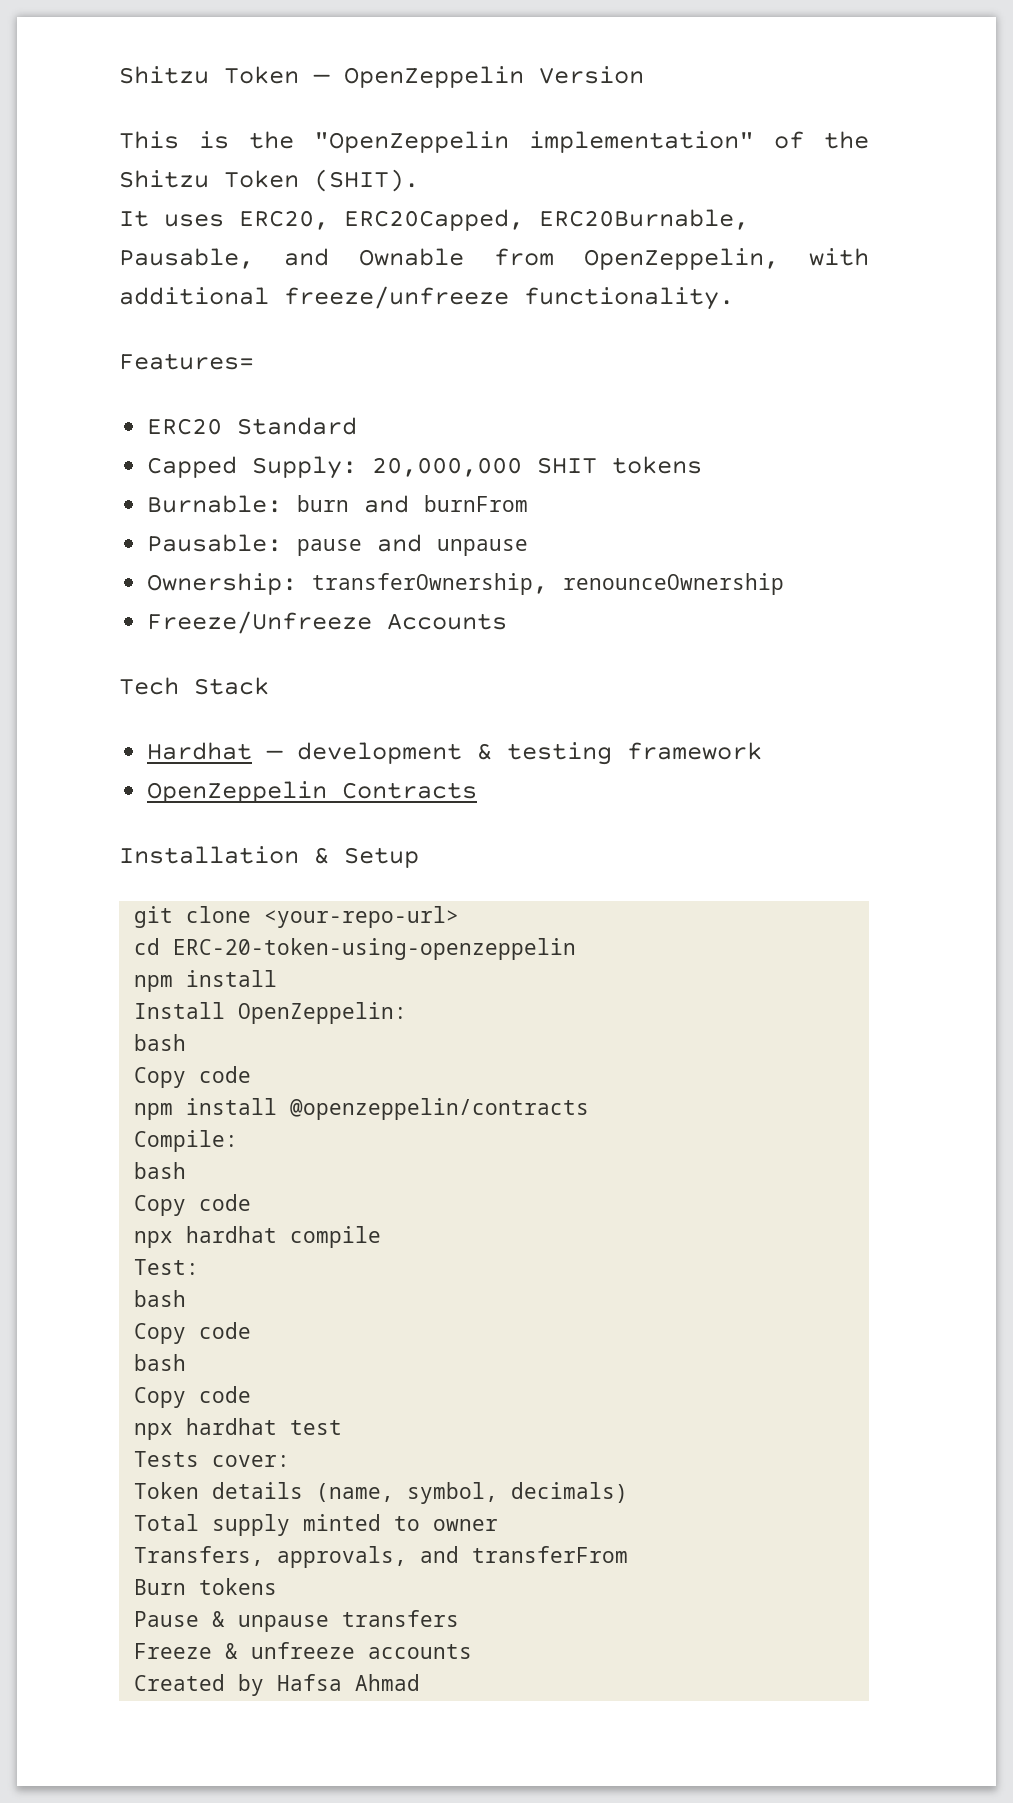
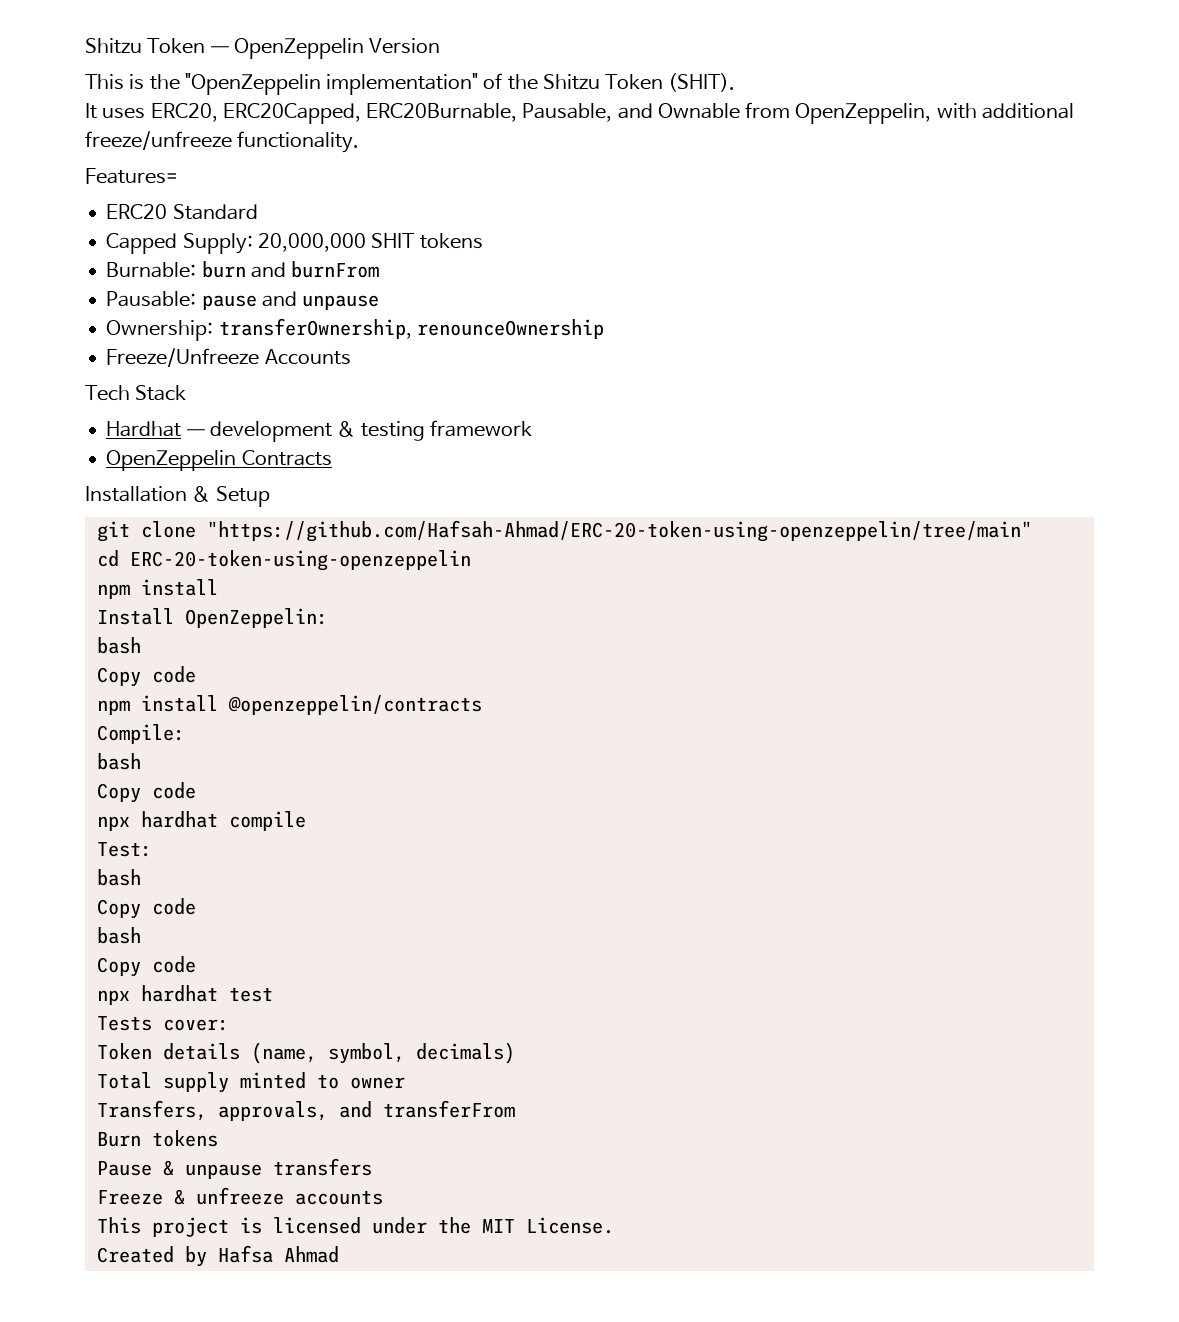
- git clone <your-repo-url>
+ git clone "https://github.com/Hafsah-Ahmad/ERC-20-token-using-openzeppelin/tree/main"
+ This project is licensed under the MIT License.

